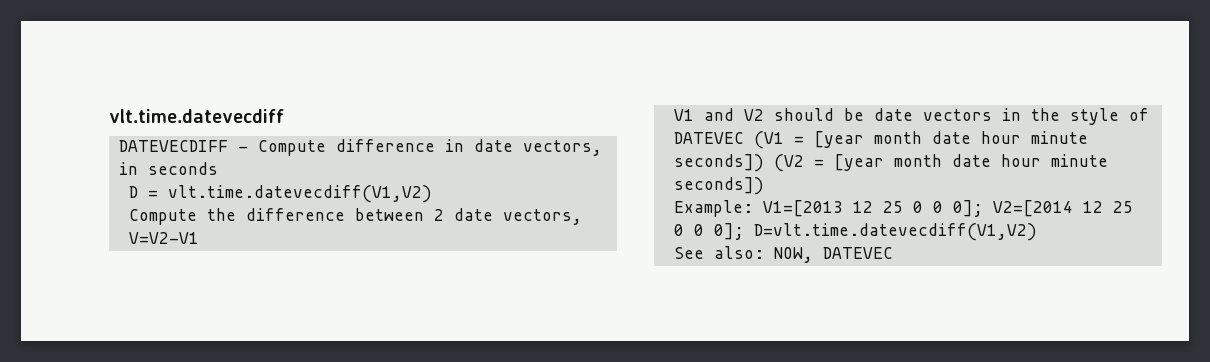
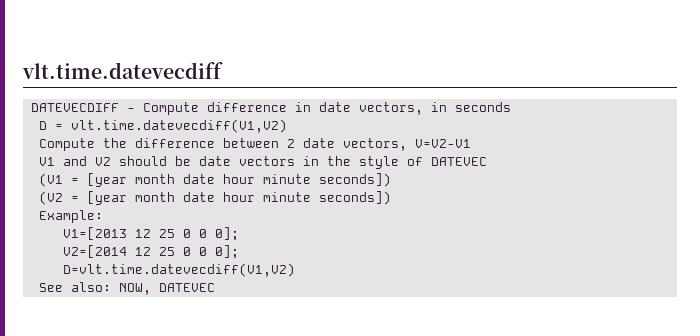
- V1 and V2 should be date vectors in the style of DATEVEC (V1 = [year month date hour minute seconds]) (V2 = [year month date hour minute seconds])
+ V1 and V2 should be date vectors in the style of DATEVEC
+ (V1 = [year month date hour minute seconds])
+ (V2 = [year month date hour minute seconds])
- Example: V1=[2013 12 25 0 0 0]; V2=[2014 12 25 0 0 0]; D=vlt.time.datevecdiff(V1,V2)
+ Example:
+ V1=[2013 12 25 0 0 0];
+ V2=[2014 12 25 0 0 0];
+ D=vlt.time.datevecdiff(V1,V2)

